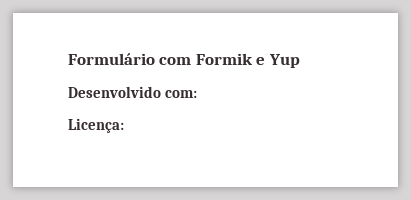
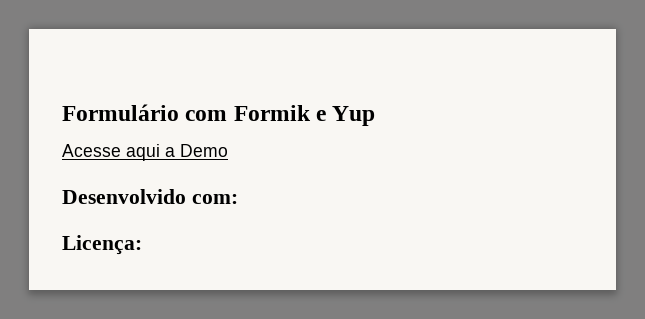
+ Acesse aqui a Demo

